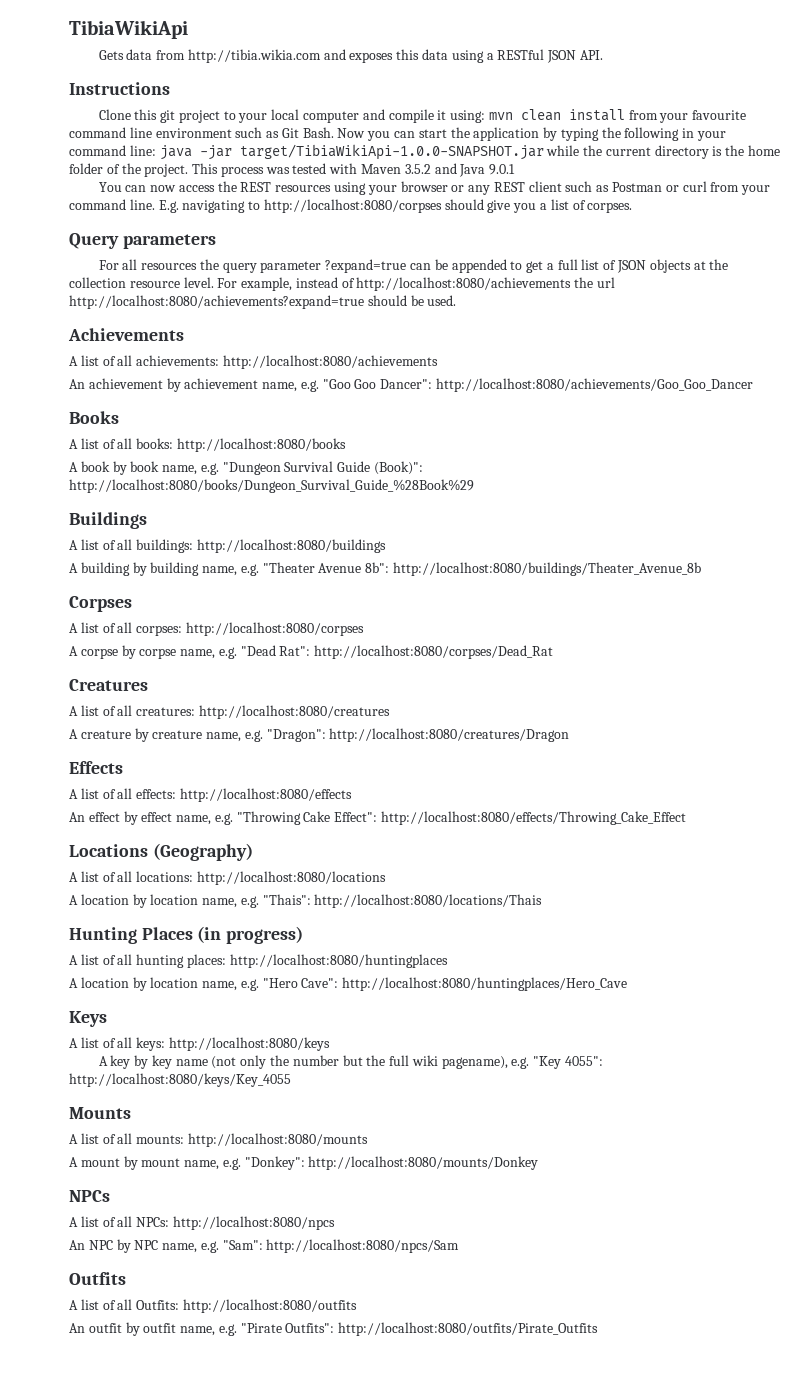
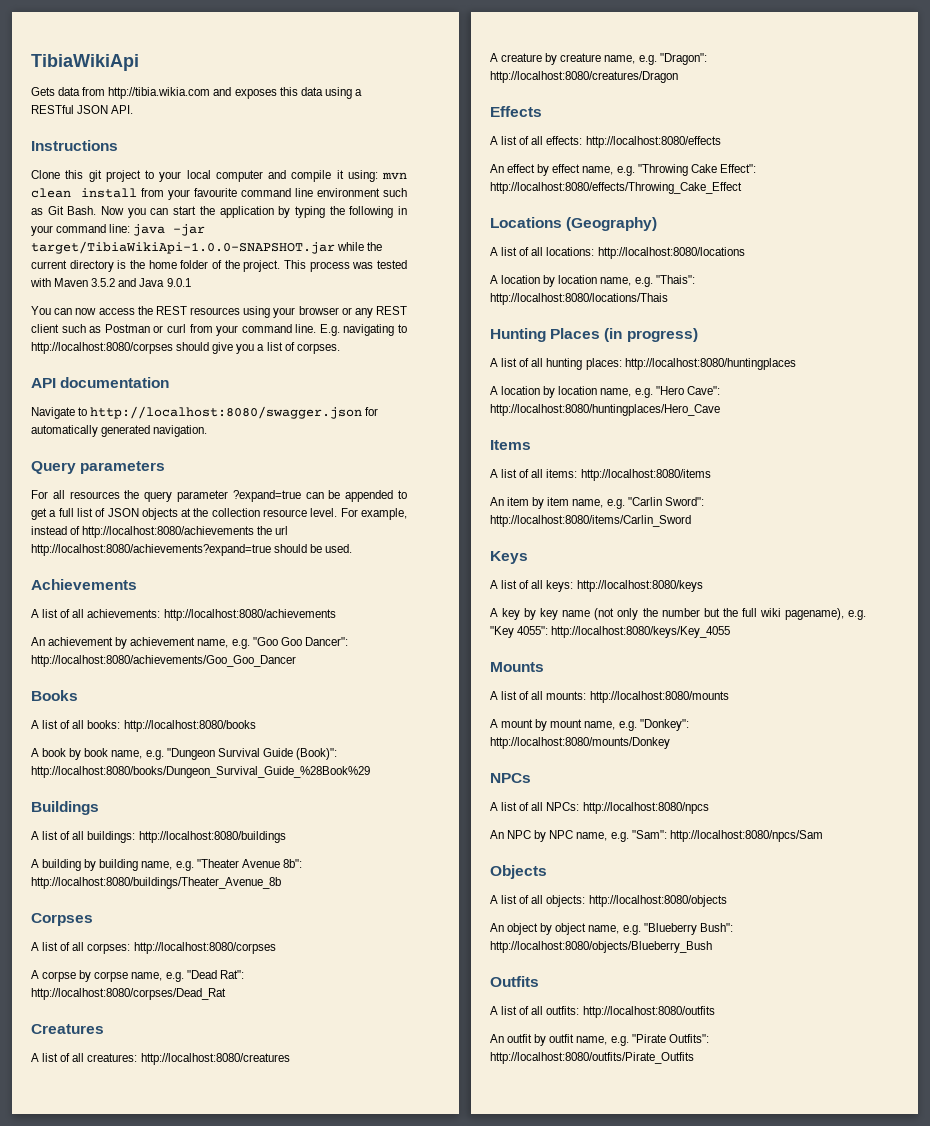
+ API documentation
+ Navigate to http://localhost:8080/swagger.json for automatically generated navigation.
+ Items
+ A list of all items: http://localhost:8080/items
+ An item by item name, e.g. "Carlin Sword": http://localhost:8080/items/Carlin_Sword
+ Objects
+ A list of all objects: http://localhost:8080/objects
+ An object by object name, e.g. "Blueberry Bush": http://localhost:8080/objects/Blueberry_Bush
- A list of all Outfits: http://localhost:8080/outfits
+ A list of all outfits: http://localhost:8080/outfits

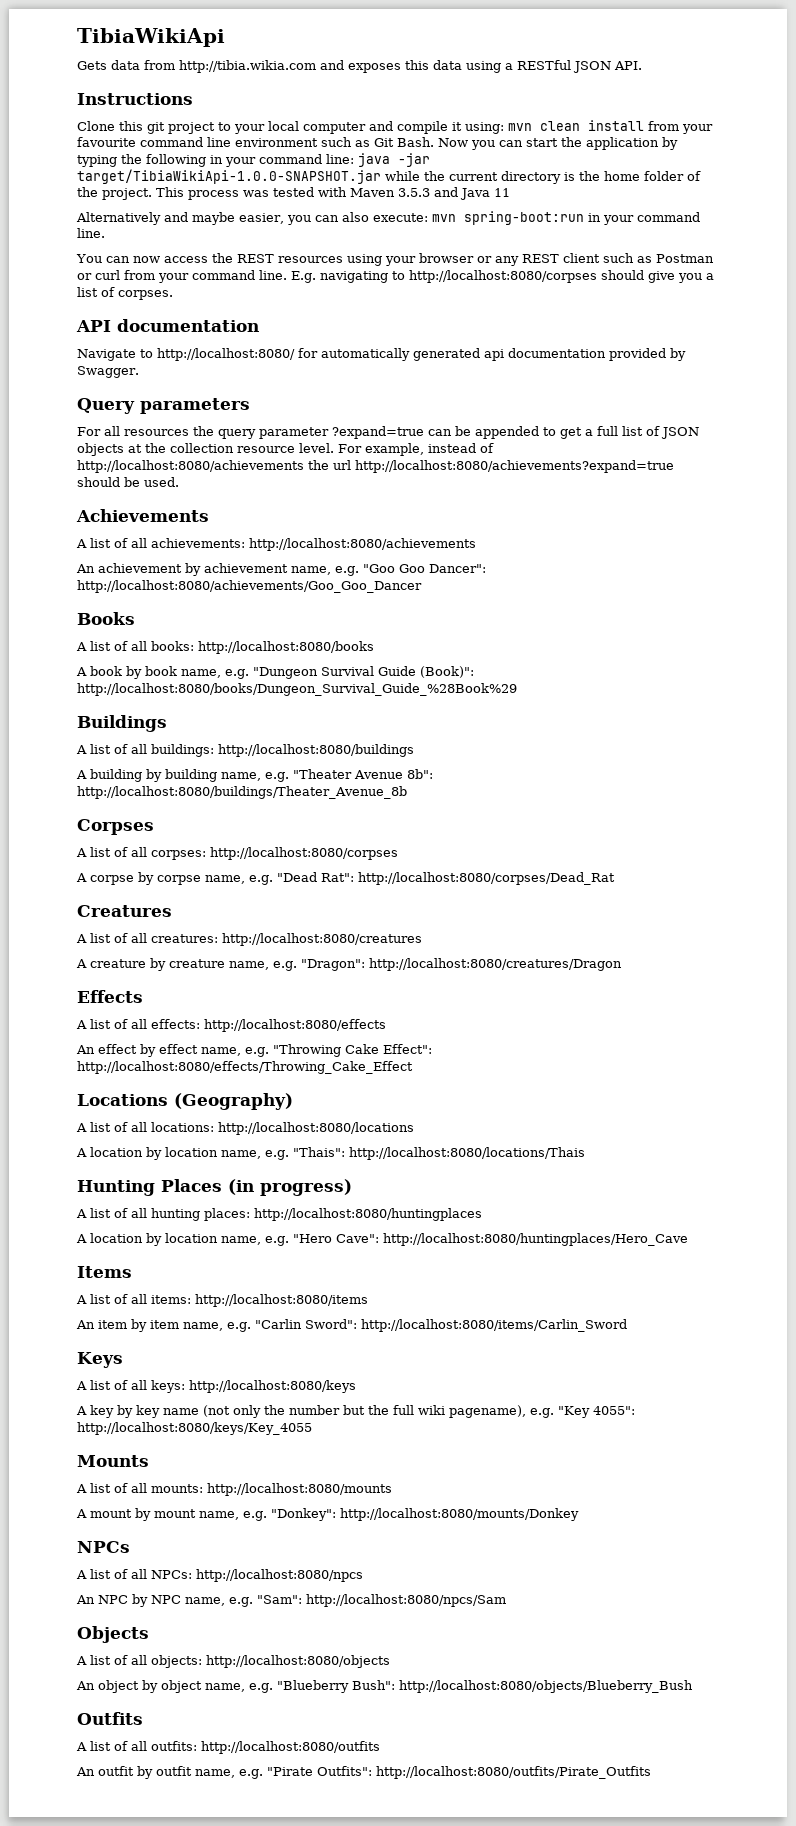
- This process was tested with Maven 3.5.2 and Java 9.0.1
+ This process was tested with Maven 3.5.3 and Java 11
+ Alternatively and maybe easier, you can also execute: mvn spring-boot:run in your command line.
- Navigate to http://localhost:8080/swagger.json for automatically generated navigation.
+ Navigate to http://localhost:8080/ for automatically generated api documentation provided by Swagger.

